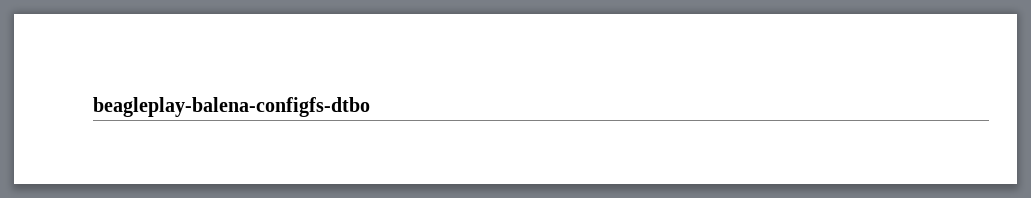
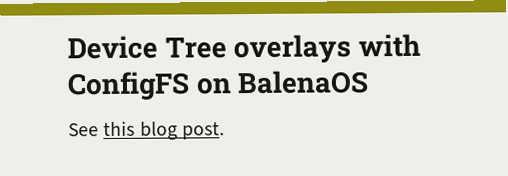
- beagleplay-balena-configfs-dtbo
+ Device Tree overlays with ConfigFS on BalenaOS
+ See this blog post.

